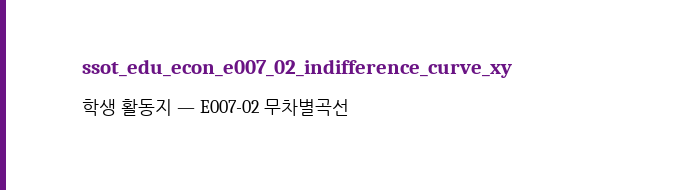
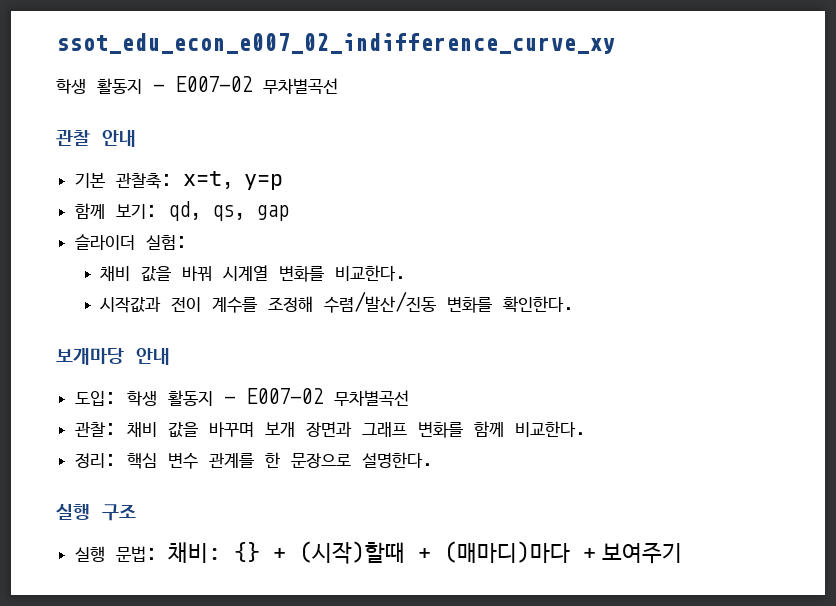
+ 관찰 안내
+ 기본 관찰축: x=t, y=p
+ 함께 보기: qd, qs, gap
+ 슬라이더 실험:
+ 채비 값을 바꿔 시계열 변화를 비교한다.
+ 시작값과 전이 계수를 조정해 수렴/발산/진동 변화를 확인한다.
+ 보개마당 안내
+ 도입: 학생 활동지 — E007-02 무차별곡선
+ 관찰: 채비 값을 바꾸며 보개 장면과 그래프 변화를 함께 비교한다.
+ 정리: 핵심 변수 관계를 한 문장으로 설명한다.
+ 실행 구조
+ 실행 문법: 채비: {} + (시작)할때 + (매마디)마다 + 보여주기

